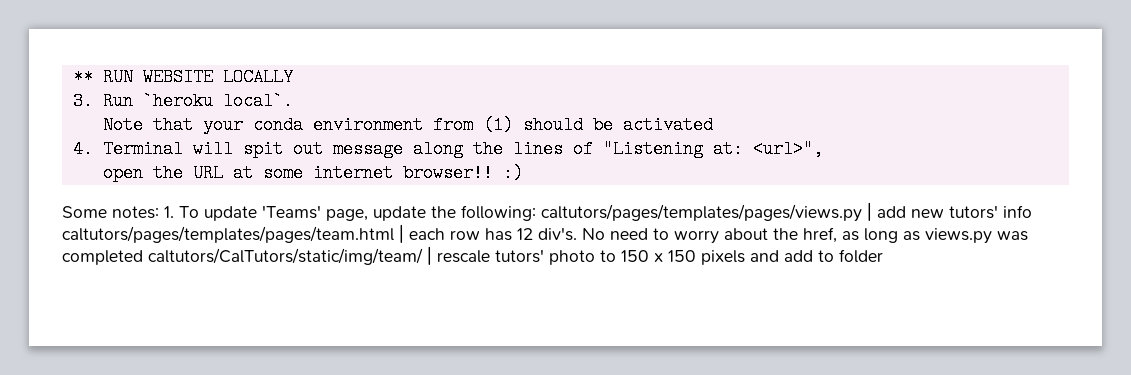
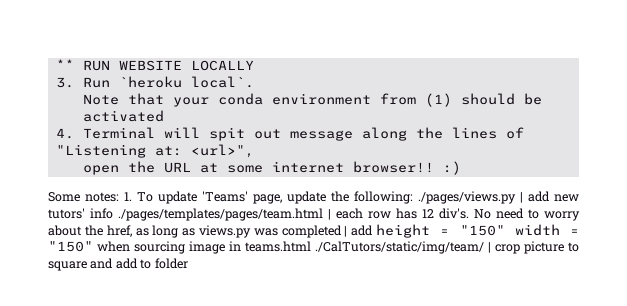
- Some notes: 1. To update 'Teams' page, update the following: caltutors/pages/templates/pages/views.py | add new tutors' info caltutors/pages/templates/pages/team.html | each row has 12 div's.
+ Some notes: 1. To update 'Teams' page, update the following: ./pages/views.py | add new tutors' info ./pages/templates/pages/team.html | each row has 12 div's.
- No need to worry about the href, as long as views.py was completed caltutors/CalTutors/static/img/team/ | rescale tutors' photo to 150 x 150 pixels and add to folder
+ No need to worry about the href, as long as views.py was completed | add height = "150" width = "150" when sourcing image in teams.html ./CalTutors/static/img/team/ | crop picture to square and add to folder

